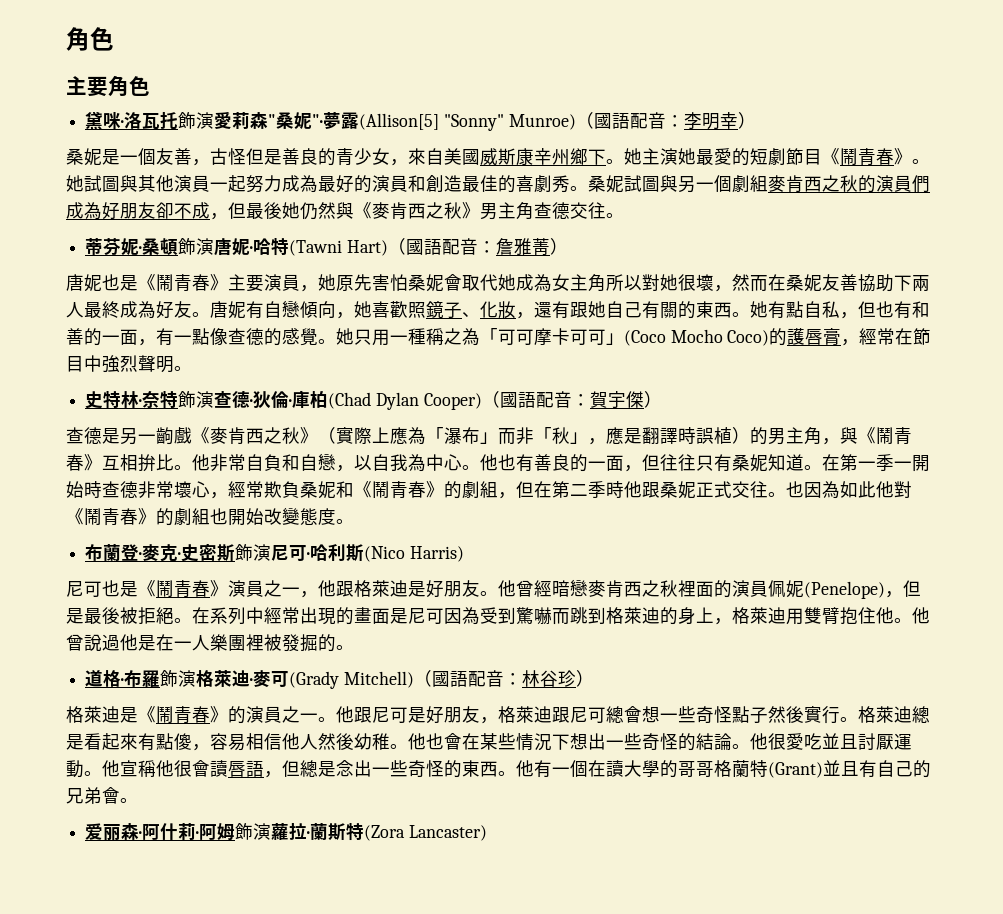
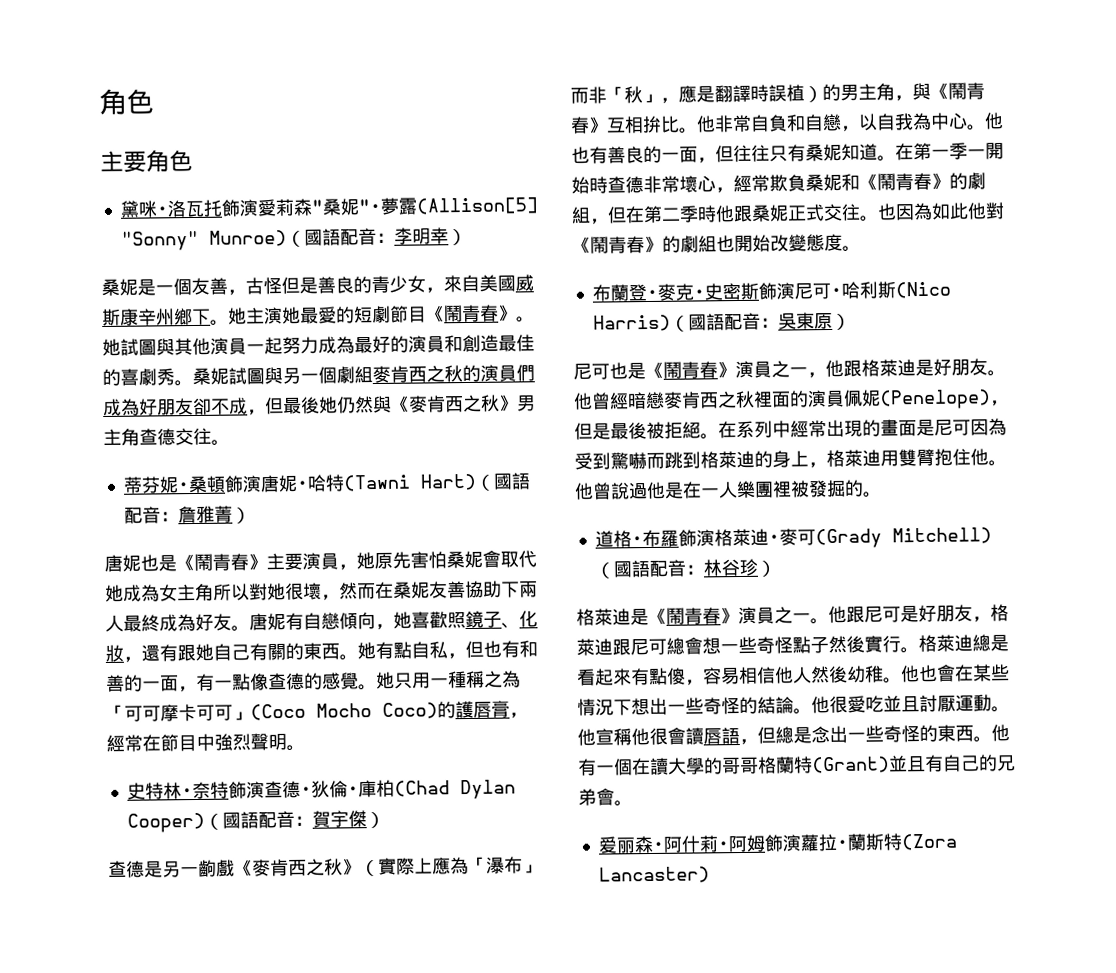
- 布蘭登·麥克·史密斯飾演尼可·哈利斯(Nico Harris)
+ 布蘭登·麥克·史密斯飾演尼可·哈利斯(Nico Harris)（國語配音：吳東原）
- 格萊迪是《鬧青春》的演員之一。
+ 格萊迪是《鬧青春》演員之一。

